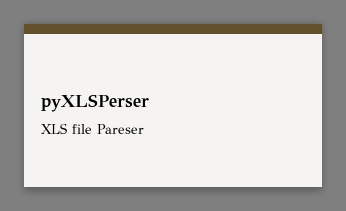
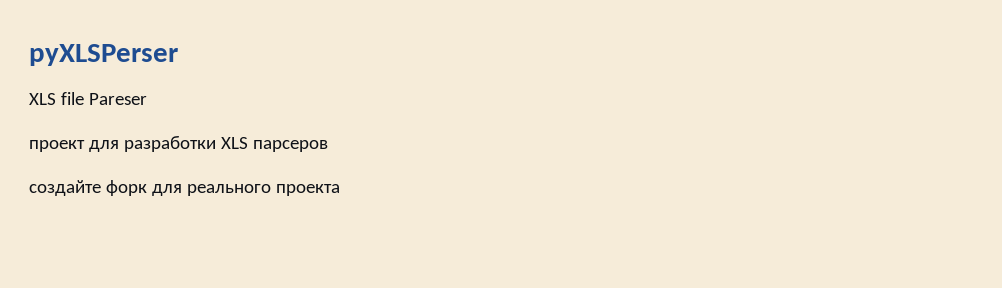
+ проект для разработки XLS парсеров
+ создайте форк для реального проекта

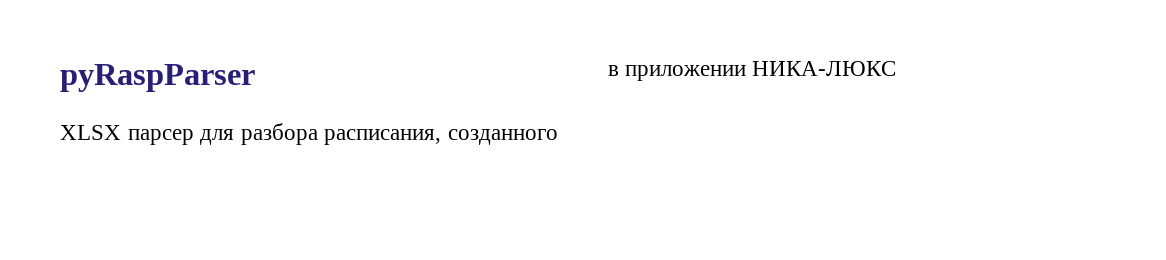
- pyXLSPerser
- XLS file Pareser
- проект для разработки XLS парсеров
- создайте форк для реального проекта
+ pyRaspParser
+ XLSX парсер для разбора расписания, созданного в приложении НИКА-ЛЮКС

